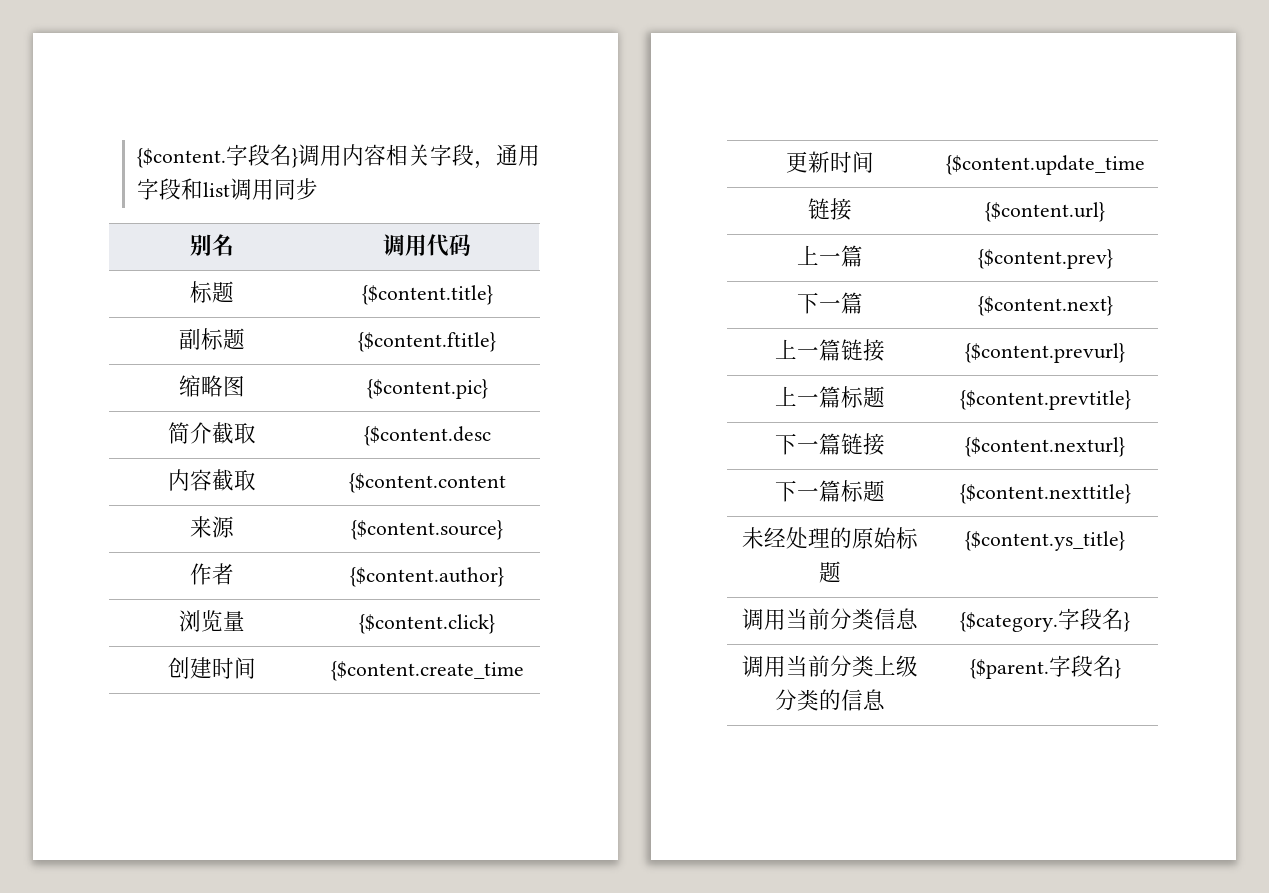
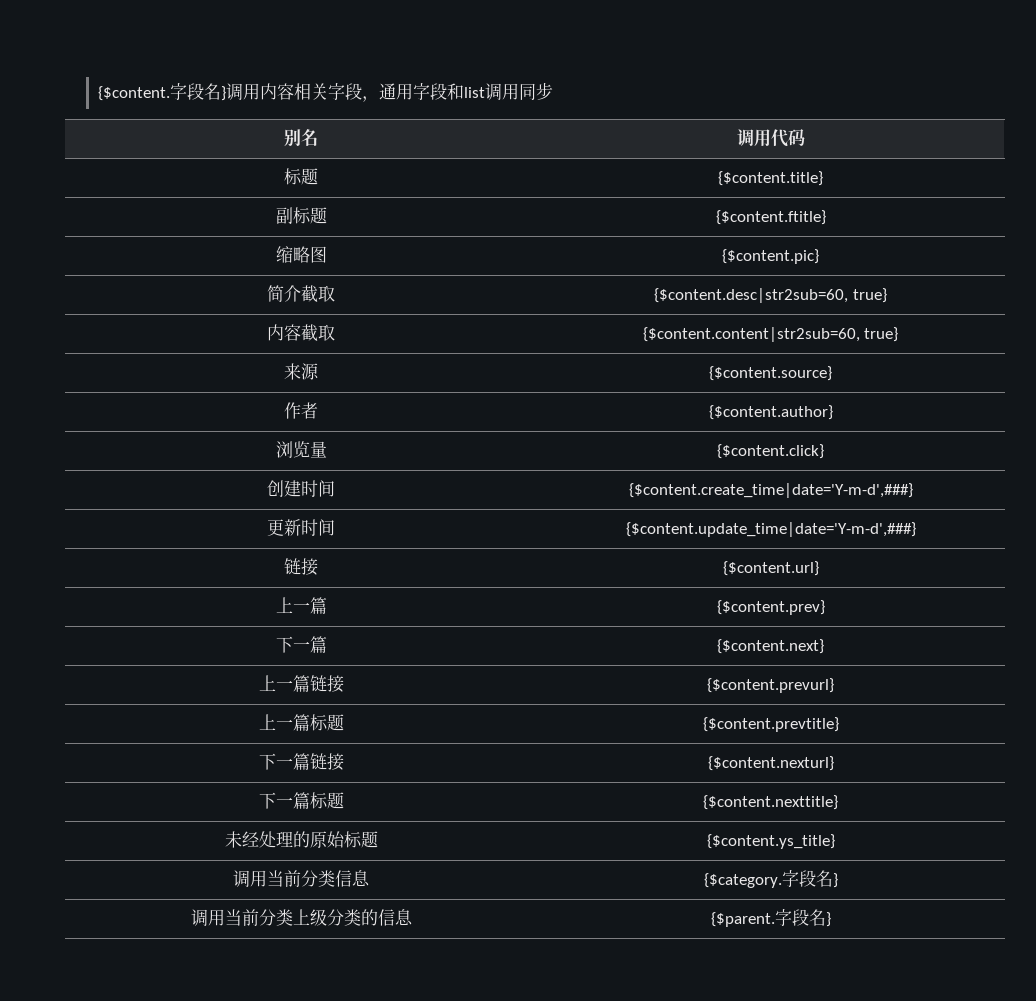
- 简介截取 | {$content.desc
+ 简介截取 | {$content.desc|str2sub=60, true}
- 内容截取 | {$content.content
+ 内容截取 | {$content.content|str2sub=60, true}
- 创建时间 | {$content.create_time
+ 创建时间 | {$content.create_time|date='Y-m-d',###}
- 更新时间 | {$content.update_time
+ 更新时间 | {$content.update_time|date='Y-m-d',###}

